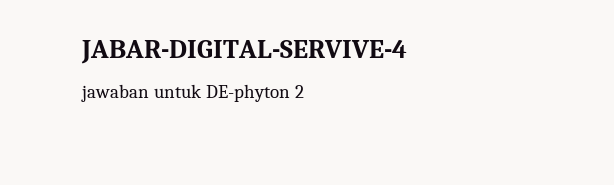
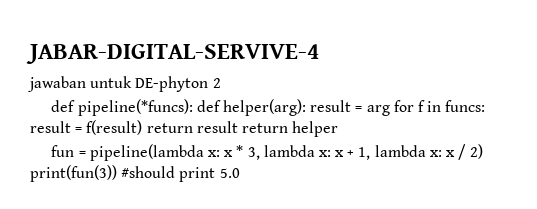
+ def pipeline(*funcs): def helper(arg): result = arg for f in funcs: result = f(result) return result return helper
+ fun = pipeline(lambda x: x * 3, lambda x: x + 1, lambda x: x / 2) print(fun(3)) #should print 5.0

